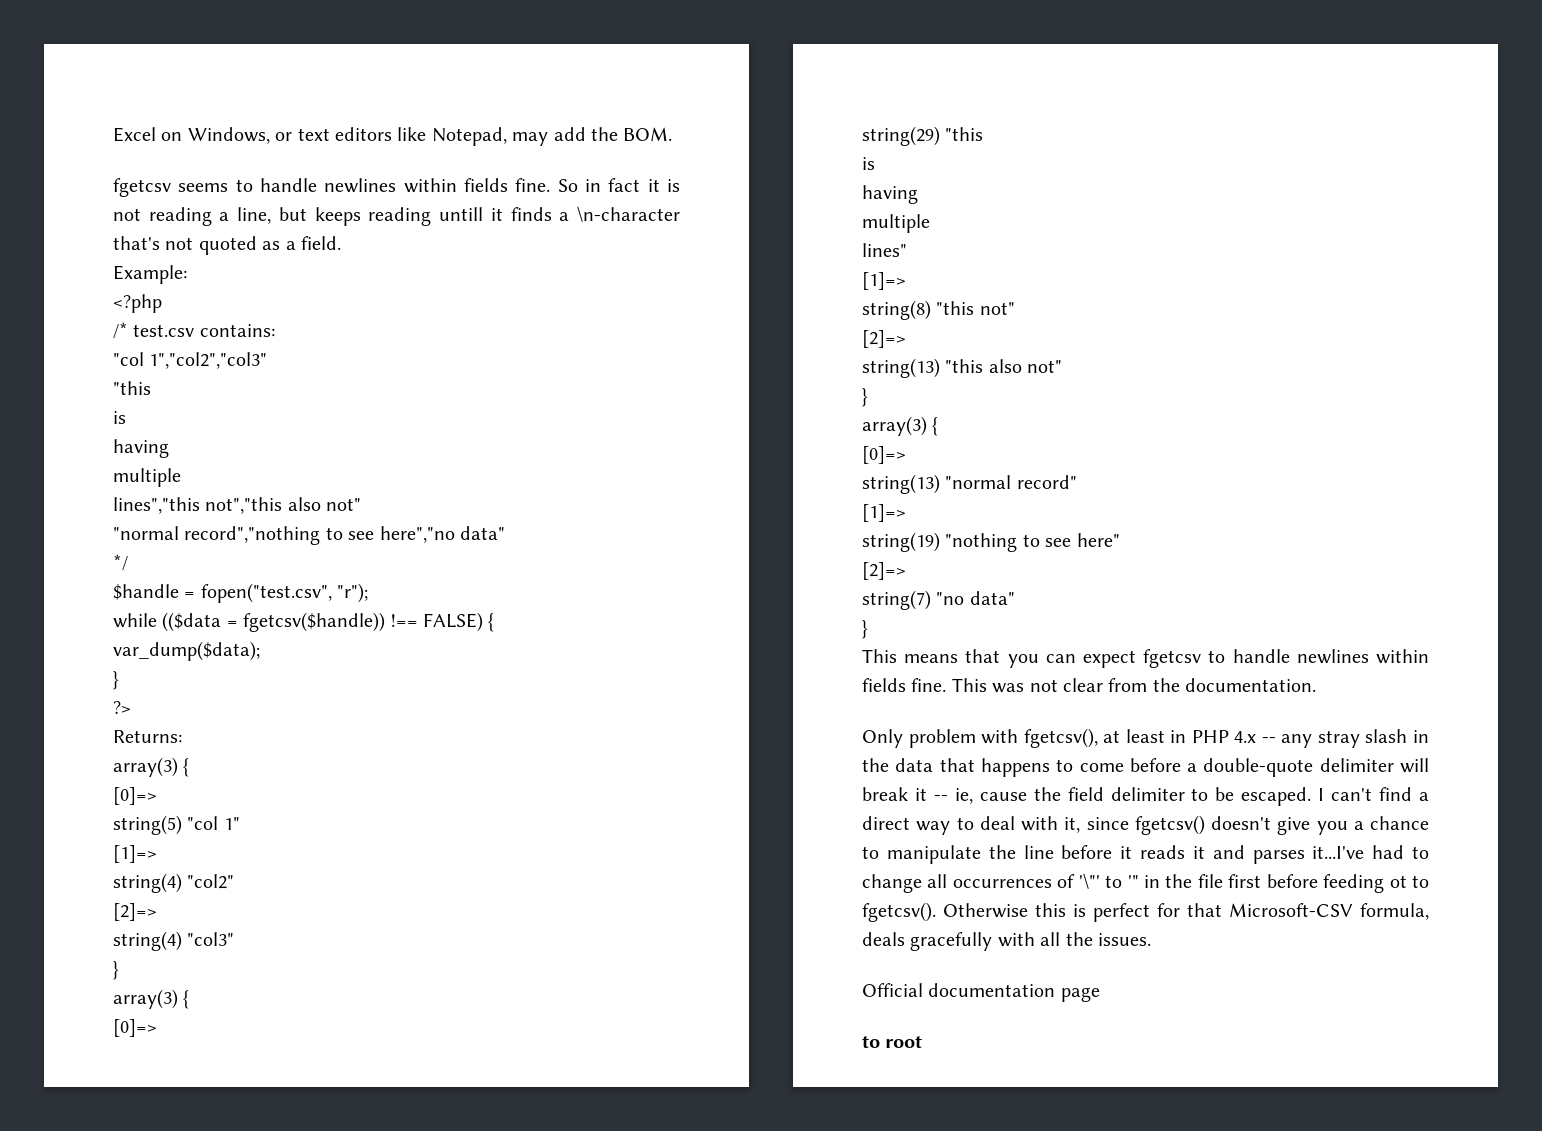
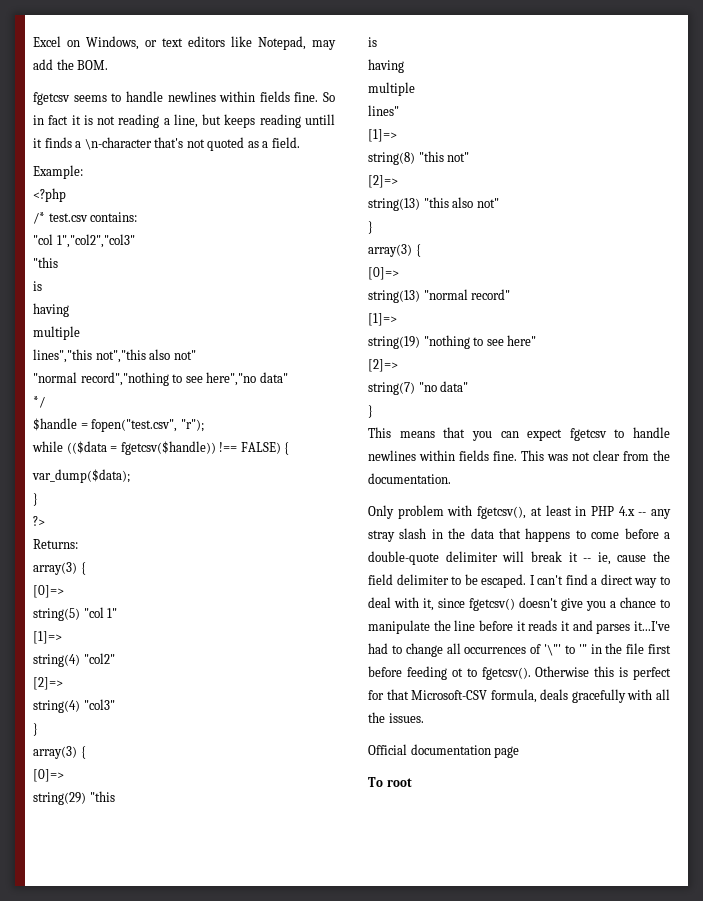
- to root
+ To root

